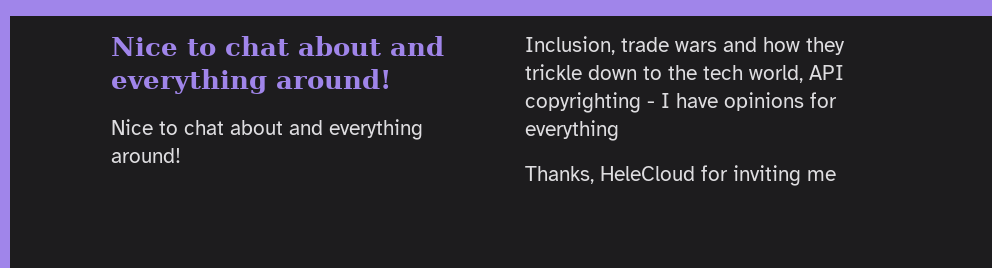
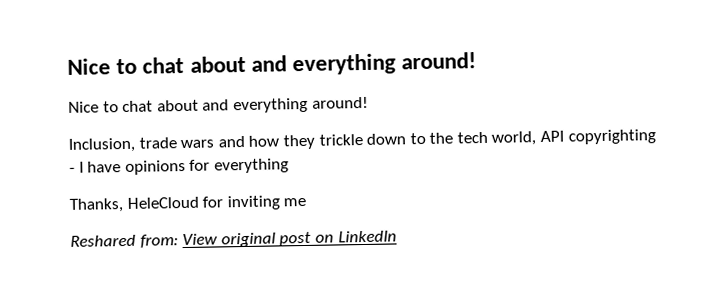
+ Reshared from: View original post on LinkedIn

